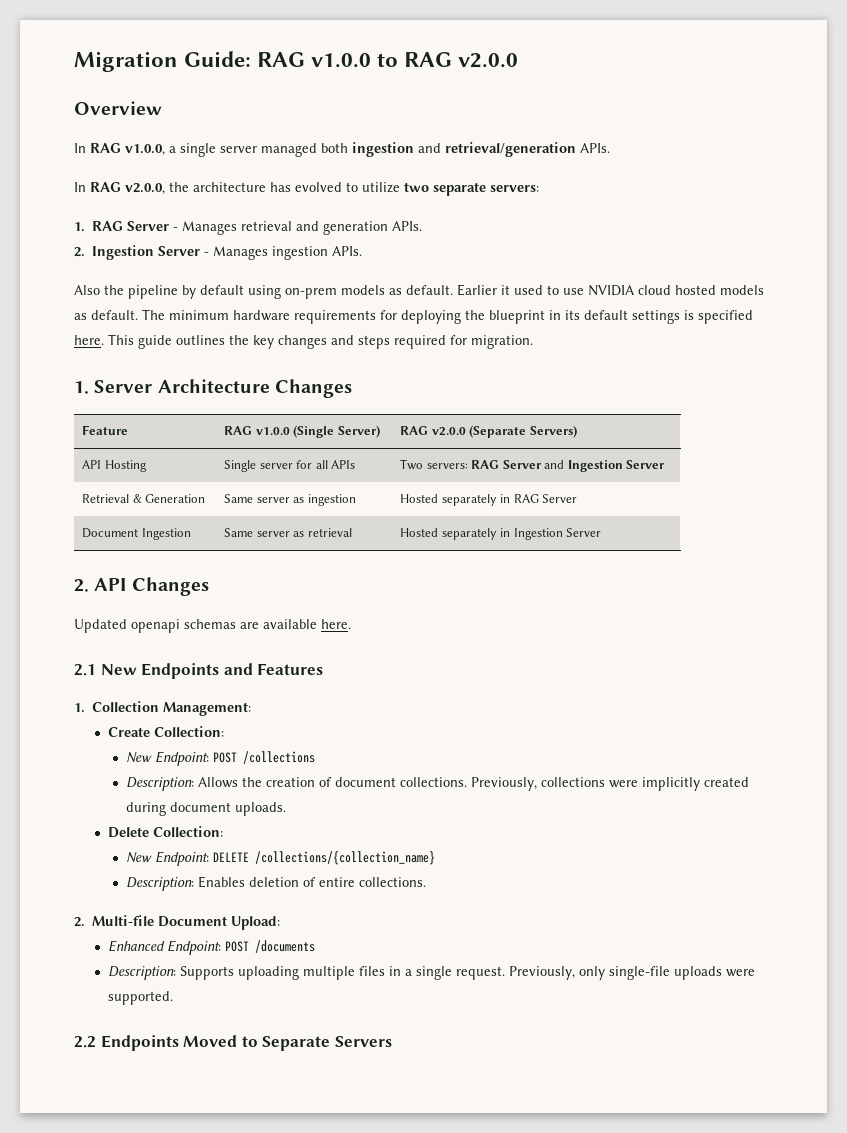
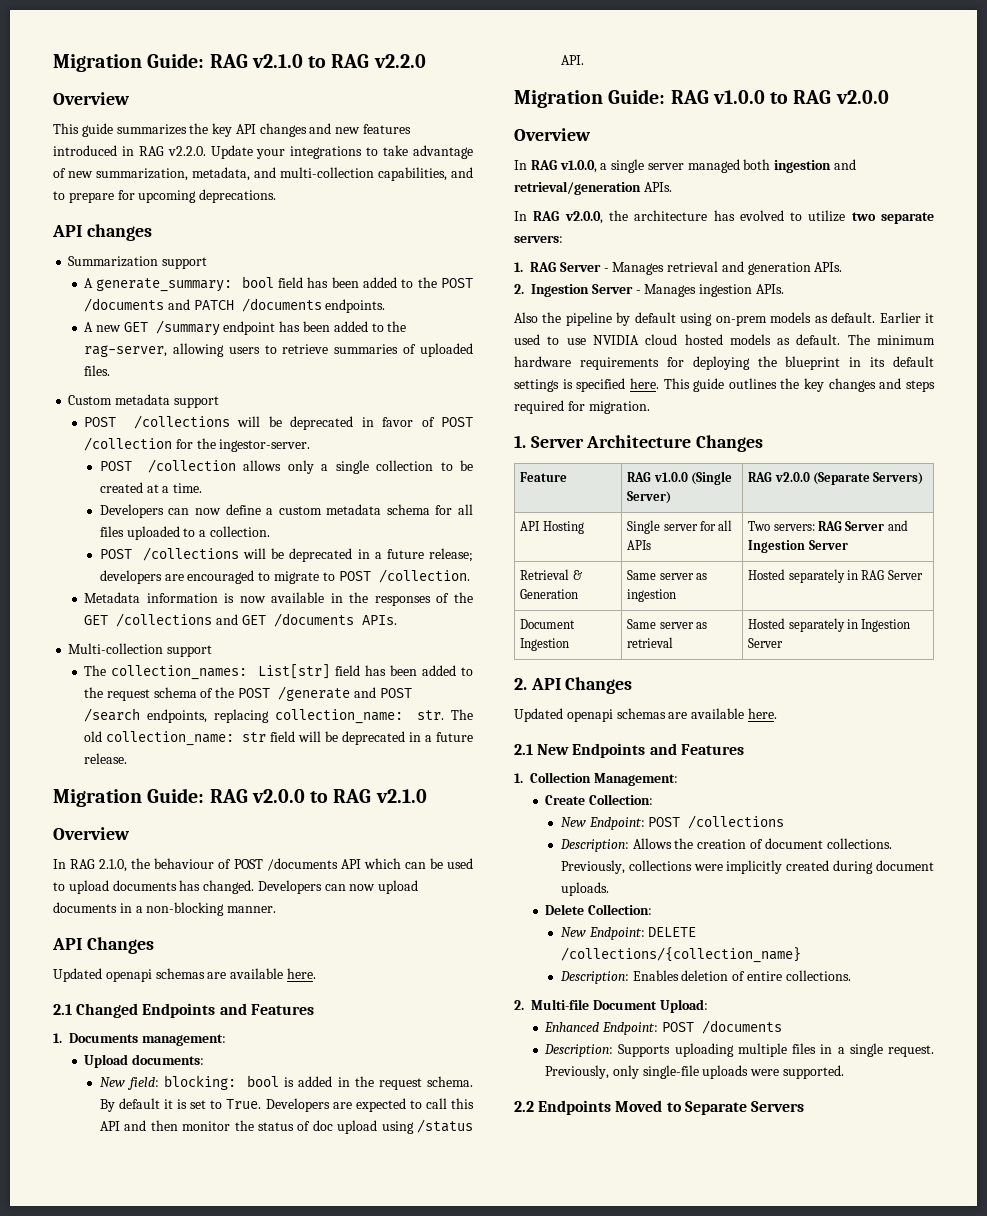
+ Migration Guide: RAG v2.1.0 to RAG v2.2.0
+ Overview
+ This guide summarizes the key API changes and new features introduced in RAG v2.2.0. Update your integrations to take advantage of new summarization, metadata, and multi-collection capabilities, and to prepare for upcoming deprecations.
+ API changes
+ Summarization support
+ A generate_summary: bool field has been added to the POST /documents and PATCH /documents endpoints.
+ A new GET /summary endpoint has been added to the rag-server, allowing users to retrieve summaries of uploaded files.
+ Custom metadata support
+ POST /collections will be deprecated in favor of POST /collection for the ingestor-server.
+ POST /collection allows only a single collection to be created at a time.
+ Developers can now define a custom metadata schema for all files uploaded to a collection.
+ POST /collections will be deprecated in a future release; developers are encouraged to migrate to POST /collection.
+ Metadata information is now available in the responses of the GET /collections and GET /documents APIs.
+ Multi-collection support
+ The collection_names: List[str] field has been added to the request schema of the POST /generate and POST /search endpoints, replacing collection_name: str. The old collection_name: str field will be deprecated in a future release.
+ Migration Guide: RAG v2.0.0 to RAG v2.1.0
+ Overview
+ In RAG 2.1.0, the behaviour of POST /documents API which can be used to upload documents has changed. Developers can now upload documents in a non-blocking manner.
+ API Changes
+ Updated openapi schemas are available here.
+ 2.1 Changed Endpoints and Features
+ 1. Documents management:
+ Upload documents:
+ New field: blocking: bool is added in the request schema. By default it is set to True. Developers are expected to call this API and then monitor the status of doc upload using /status API.

